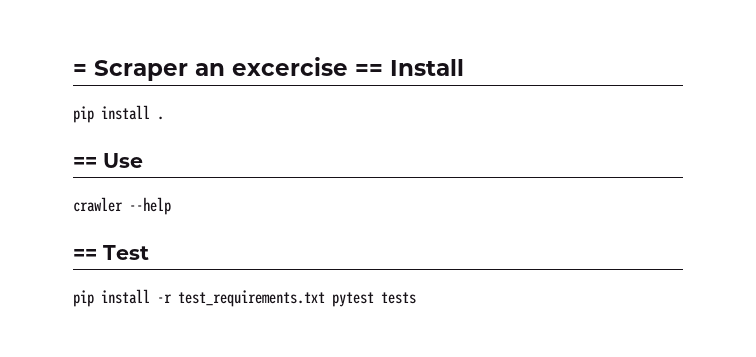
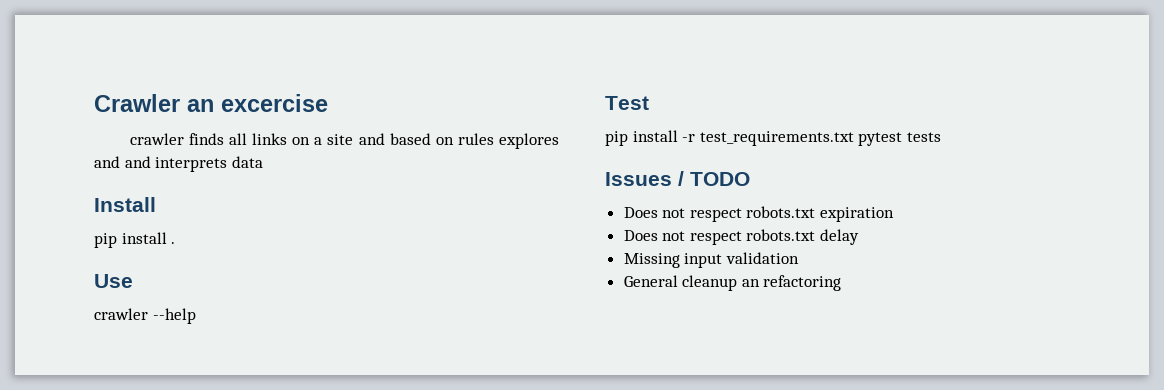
- = Scraper an excercise == Install
+ Crawler an excercise
+ crawler finds all links on a site and based on rules explores and and interprets data
+ Install
- == Use
+ Use
- == Test
+ Test
+ Issues / TODO
+ Does not respect robots.txt expiration
+ Does not respect robots.txt delay
+ Missing input validation
+ General cleanup an refactoring

